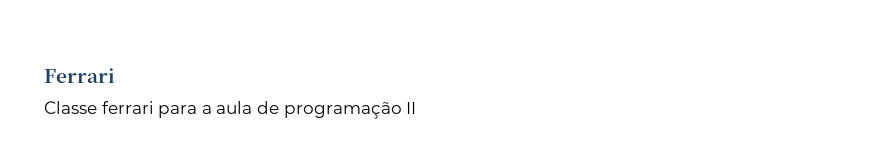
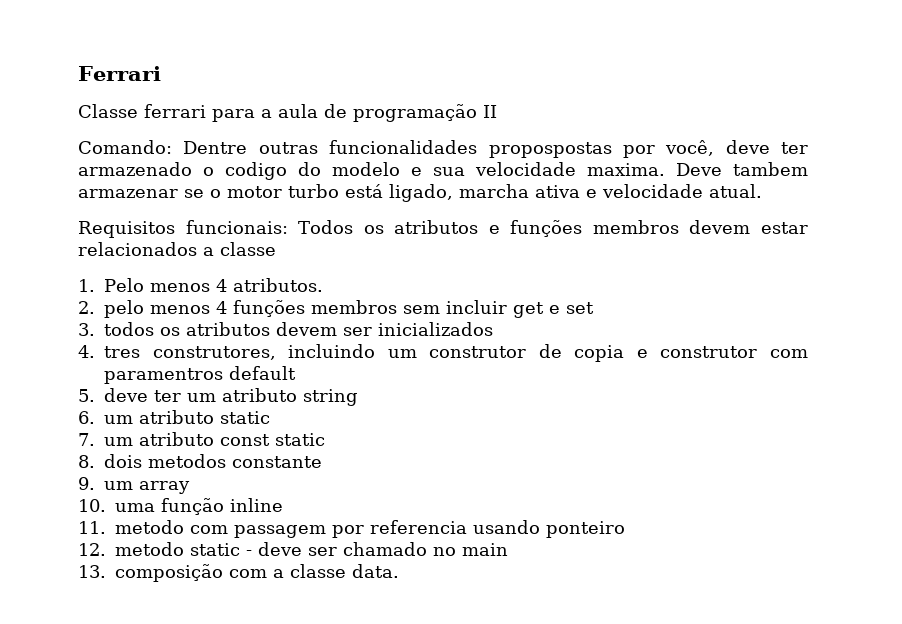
+ Comando: Dentre outras funcionalidades propospostas por você, deve ter armazenado o codigo do modelo e sua velocidade maxima. Deve tambem armazenar se o motor turbo está ligado, marcha ativa e velocidade atual.
+ Requisitos funcionais: Todos os atributos e funções membros devem estar relacionados a classe
+ 1. Pelo menos 4 atributos.
+ 2. pelo menos 4 funções membros sem incluir get e set
+ 3. todos os atributos devem ser inicializados
+ 4. tres construtores, incluindo um construtor de copia e construtor com paramentros default
+ 5. deve ter um atributo string
+ 6. um atributo static
+ 7. um atributo const static
+ 8. dois metodos constante
+ 9. um array
+ 10. uma função inline
+ 11. metodo com passagem por referencia usando ponteiro
+ 12. metodo static - deve ser chamado no main
+ 13. composição com a classe data.

